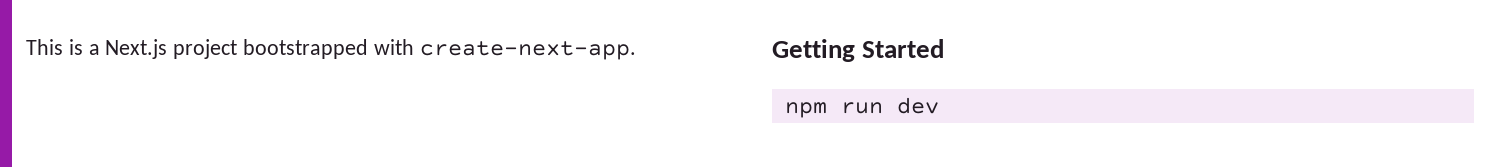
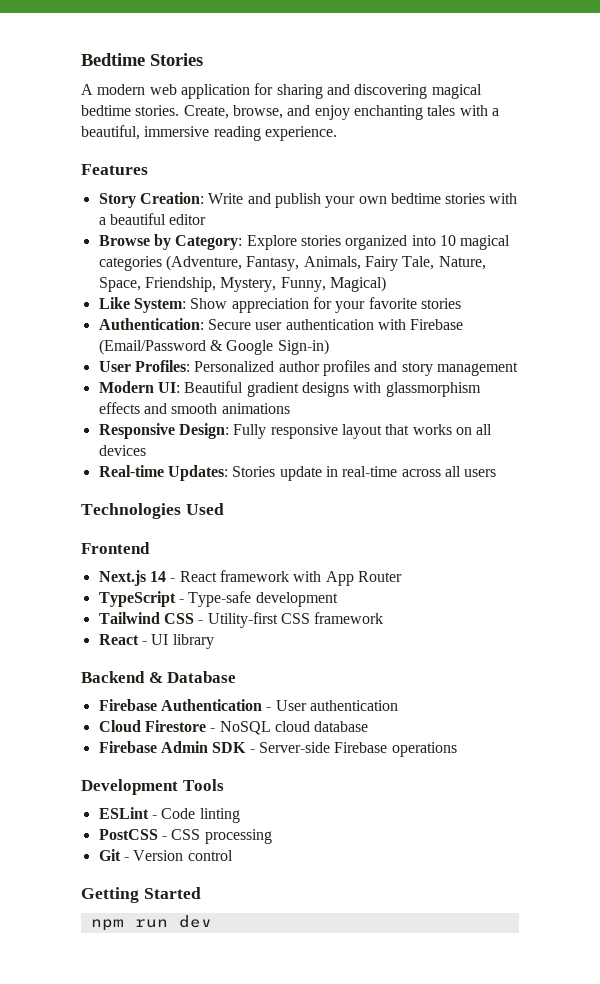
- This is a Next.js project bootstrapped with create-next-app.
+ Bedtime Stories
+ A modern web application for sharing and discovering magical bedtime stories. Create, browse, and enjoy enchanting tales with a beautiful, immersive reading experience.
+ Features
+ Story Creation: Write and publish your own bedtime stories with a beautiful editor
+ Browse by Category: Explore stories organized into 10 magical categories (Adventure, Fantasy, Animals, Fairy Tale, Nature, Space, Friendship, Mystery, Funny, Magical)
+ Like System: Show appreciation for your favorite stories
+ Authentication: Secure user authentication with Firebase (Email/Password & Google Sign-in)
+ User Profiles: Personalized author profiles and story management
+ Modern UI: Beautiful gradient designs with glassmorphism effects and smooth animations
+ Responsive Design: Fully responsive layout that works on all devices
+ Real-time Updates: Stories update in real-time across all users
+ Technologies Used
+ Frontend
+ Next.js 14 - React framework with App Router
+ TypeScript - Type-safe development
+ Tailwind CSS - Utility-first CSS framework
+ React - UI library
+ Backend & Database
+ Firebase Authentication - User authentication
+ Cloud Firestore - NoSQL cloud database
+ Firebase Admin SDK - Server-side Firebase operations
+ Development Tools
+ ESLint - Code linting
+ PostCSS - CSS processing
+ Git - Version control

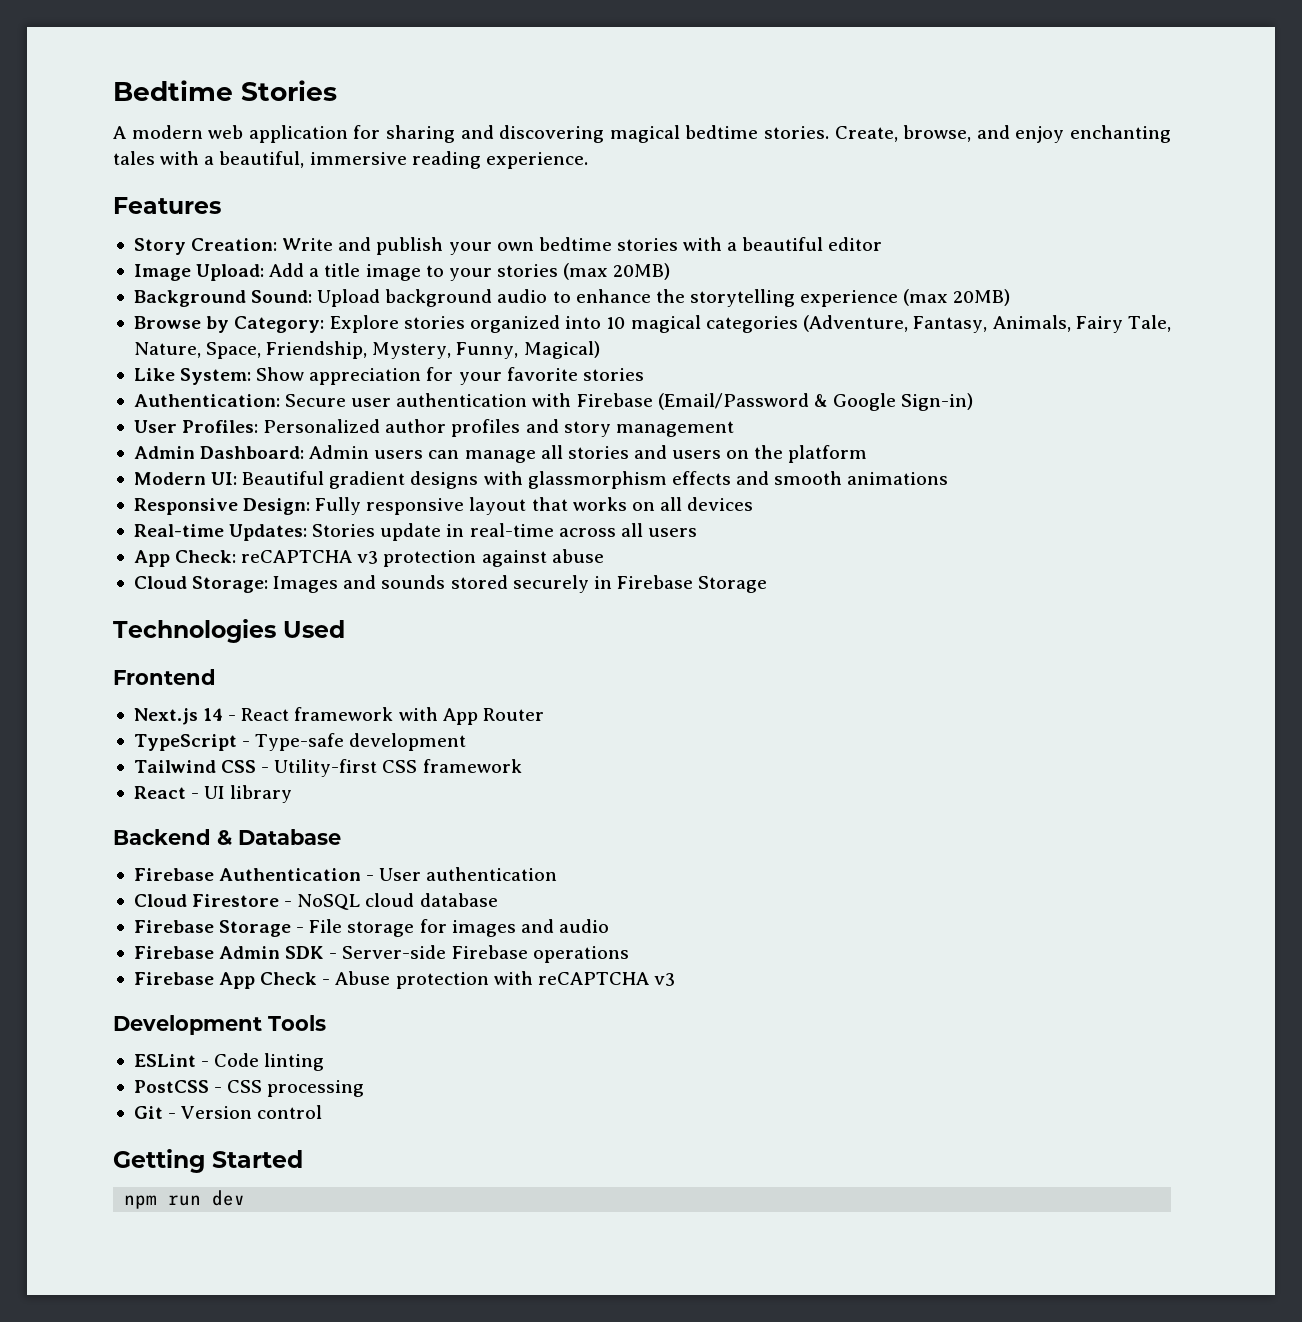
+ Image Upload: Add a title image to your stories (max 20MB)
+ Background Sound: Upload background audio to enhance the storytelling experience (max 20MB)
+ Admin Dashboard: Admin users can manage all stories and users on the platform
+ App Check: reCAPTCHA v3 protection against abuse
+ Cloud Storage: Images and sounds stored securely in Firebase Storage
+ Firebase Storage - File storage for images and audio
+ Firebase App Check - Abuse protection with reCAPTCHA v3

